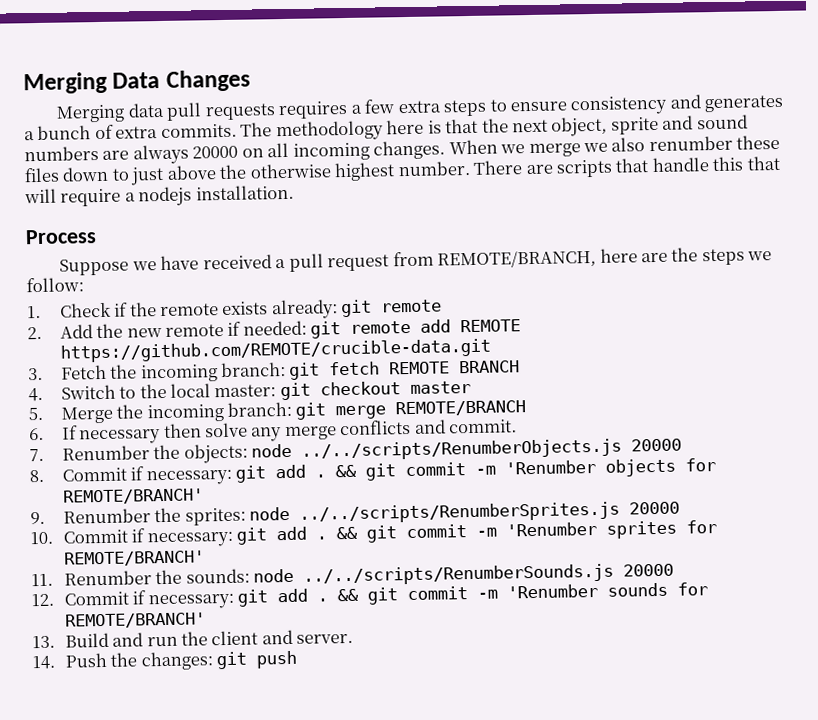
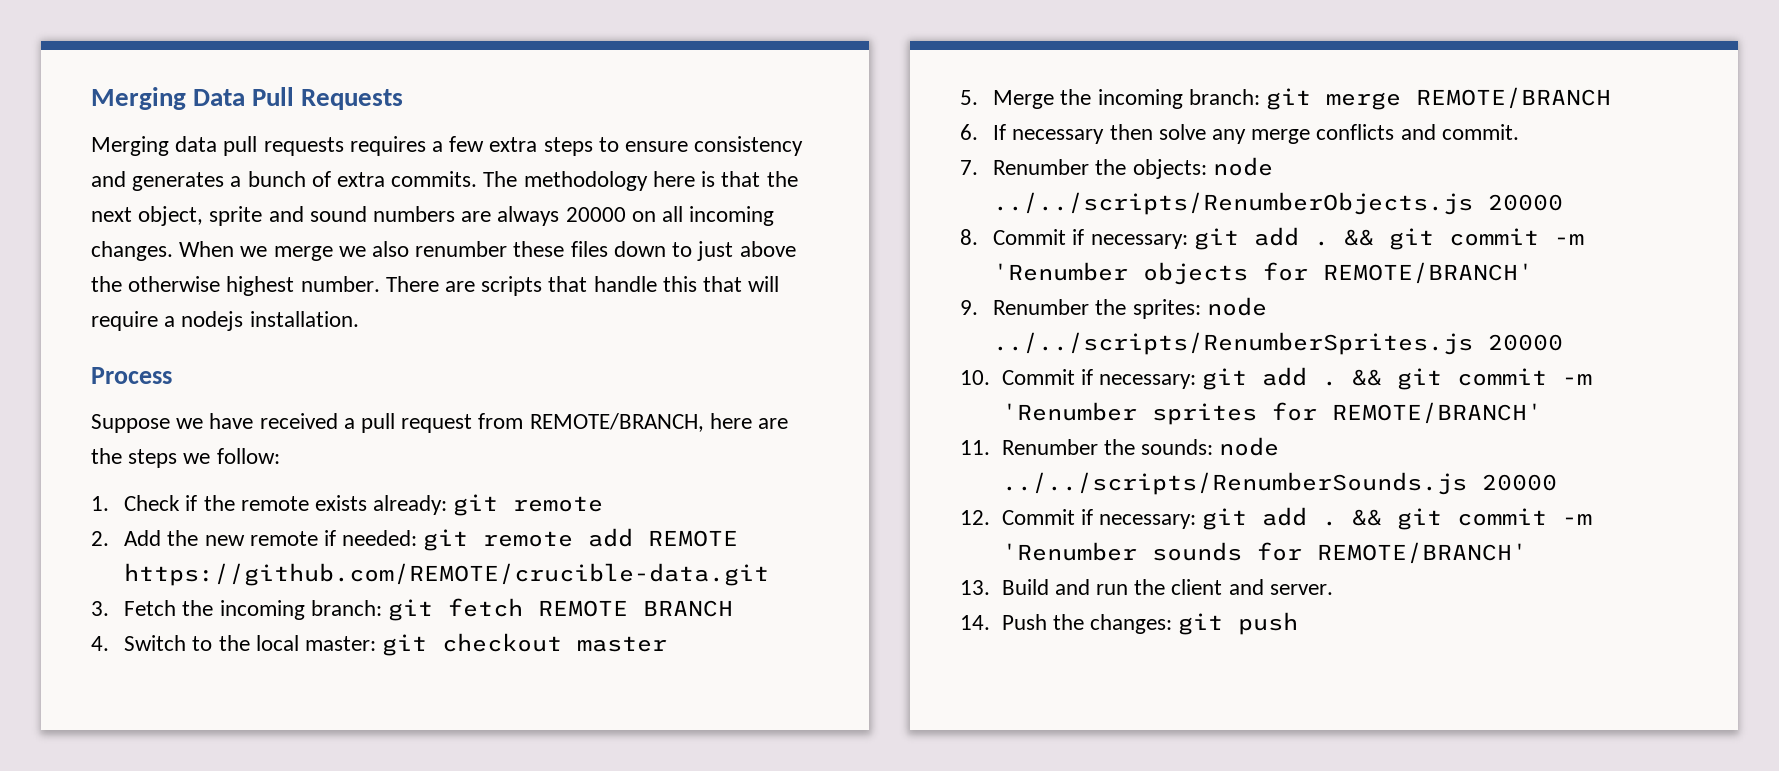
- Merging Data Changes
+ Merging Data Pull Requests

